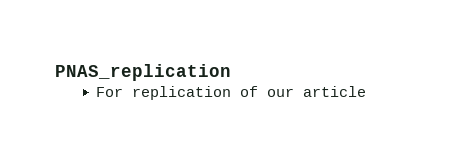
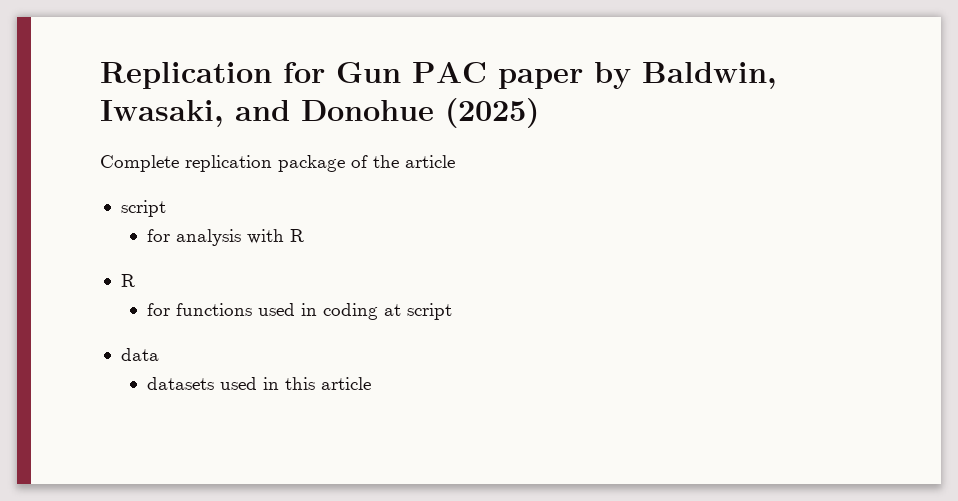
- PNAS_replication
- For replication of our article
+ Replication for Gun PAC paper by Baldwin, Iwasaki, and Donohue (2025)
+ Complete replication package of the article
+ script
+ for analysis with R
+ R
+ for functions used in coding at script
+ data
+ datasets used in this article

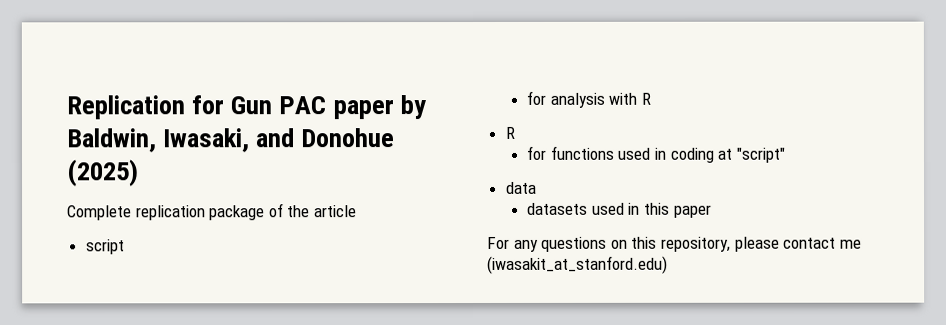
- for functions used in coding at script
+ for functions used in coding at "script"
- datasets used in this article
+ datasets used in this paper
+ For any questions on this repository, please contact me (iwasakit_at_stanford.edu)

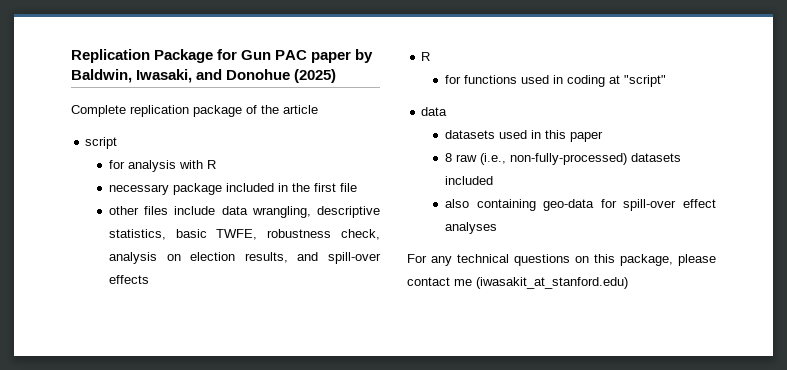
- Replication for Gun PAC paper by Baldwin, Iwasaki, and Donohue (2025)
+ Replication Package for Gun PAC paper by Baldwin, Iwasaki, and Donohue (2025)
+ necessary package included in the first file
+ other files include data wrangling, descriptive statistics, basic TWFE, robustness check, analysis on election results, and spill-over effects
+ 8 raw (i.e., non-fully-processed) datasets included
+ also containing geo-data for spill-over effect analyses
- For any questions on this repository, please contact me (iwasakit_at_stanford.edu)
+ For any technical questions on this package, please contact me (iwasakit_at_stanford.edu)

